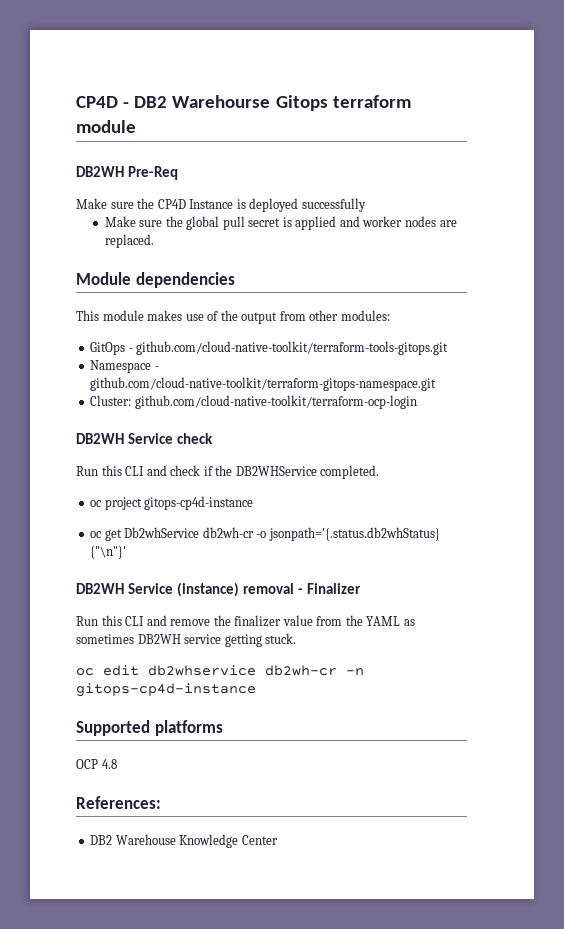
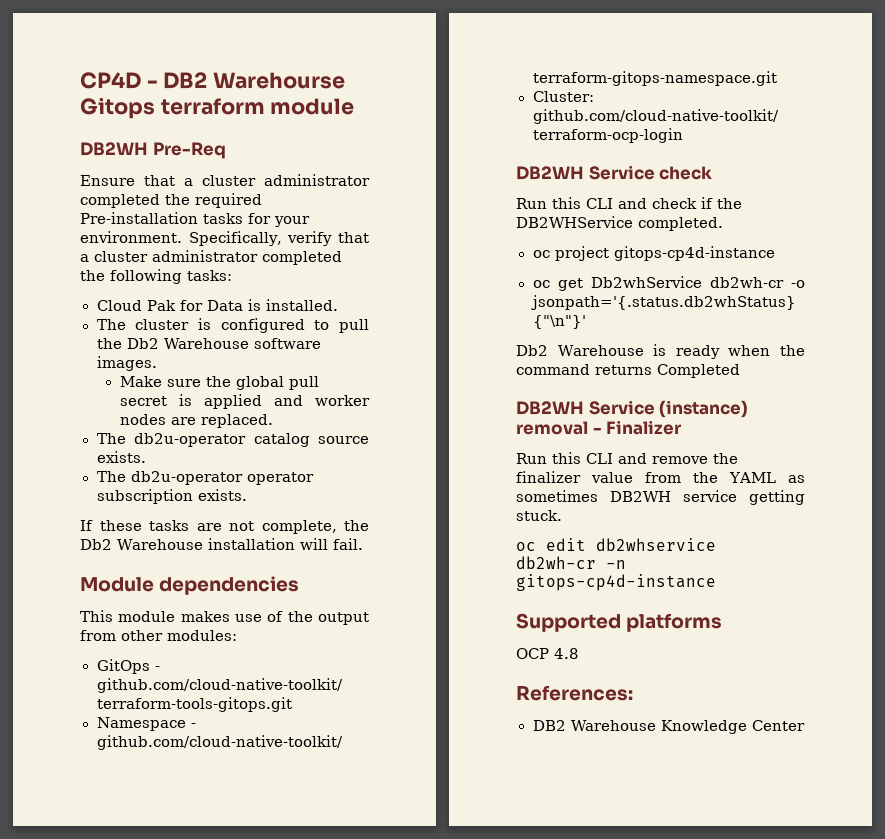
- Make sure the CP4D Instance is deployed successfully
+ Ensure that a cluster administrator completed the required Pre-installation tasks for your environment. Specifically, verify that a cluster administrator completed the following tasks:
+ Cloud Pak for Data is installed.
+ The cluster is configured to pull the Db2 Warehouse software images.
+ The db2u-operator catalog source exists.
+ The db2u-operator operator subscription exists.
+ If these tasks are not complete, the Db2 Warehouse installation will fail.
+ Db2 Warehouse is ready when the command returns Completed

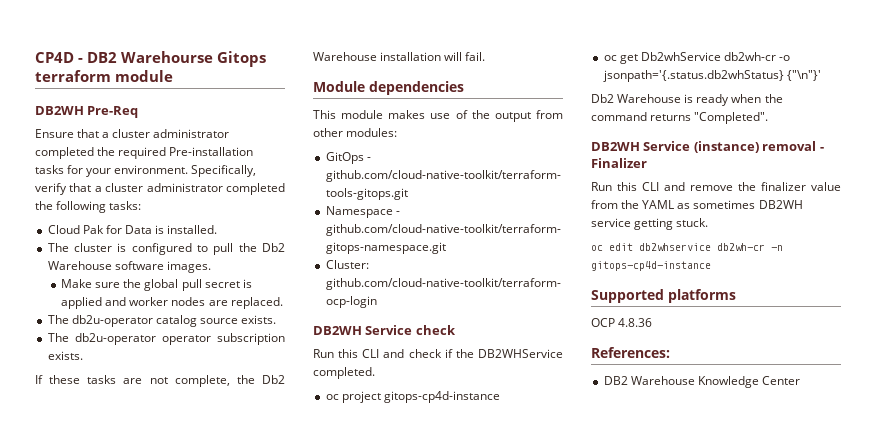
- Db2 Warehouse is ready when the command returns Completed
+ Db2 Warehouse is ready when the command returns "Completed".
- OCP 4.8
+ OCP 4.8.36

